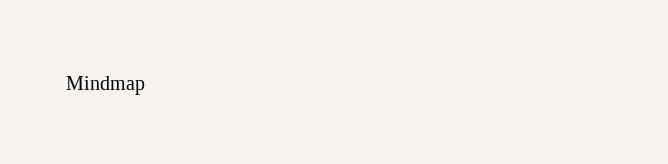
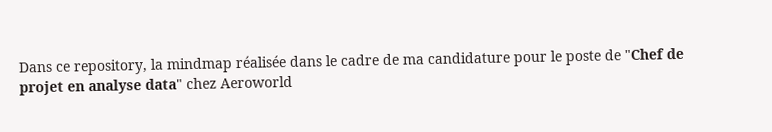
- Mindmap
+ Dans ce repository, la mindmap réalisée dans le cadre de ma candidature pour le poste de "Chef de projet en analyse data" chez Aeroworld

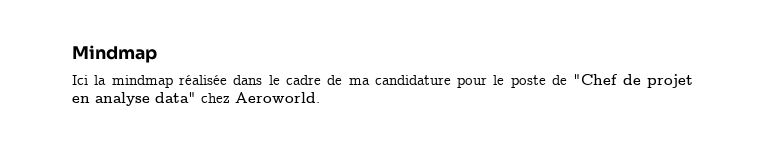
- Dans ce repository, la mindmap réalisée dans le cadre de ma candidature pour le poste de "Chef de projet en analyse data" chez Aeroworld
+ Mindmap
+ Ici la mindmap réalisée dans le cadre de ma candidature pour le poste de "Chef de projet en analyse data" chez Aeroworld.

